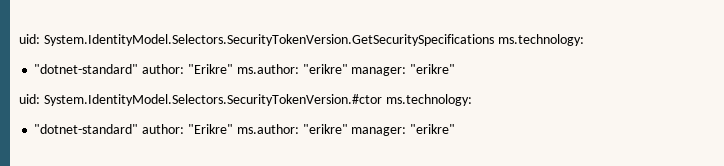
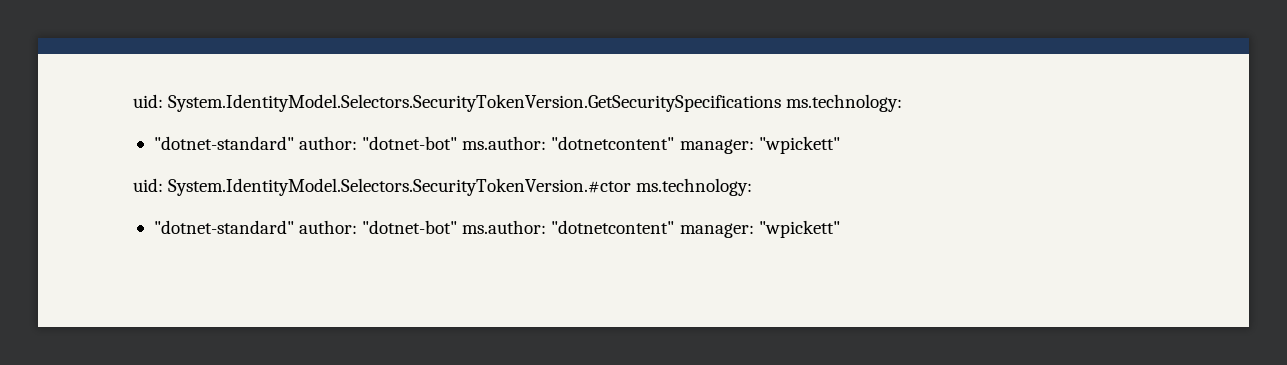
  uid: System.IdentityModel.Selectors.SecurityTokenVersion.GetSecuritySpecifications ms.technology:
- "dotnet-standard" author: "Erikre" ms.author: "erikre" manager: "erikre"
+ "dotnet-standard" author: "dotnet-bot" ms.author: "dotnetcontent" manager: "wpickett"
  uid: System.IdentityModel.Selectors.SecurityTokenVersion.#ctor ms.technology:
- "dotnet-standard" author: "Erikre" ms.author: "erikre" manager: "erikre"
+ "dotnet-standard" author: "dotnet-bot" ms.author: "dotnetcontent" manager: "wpickett"

